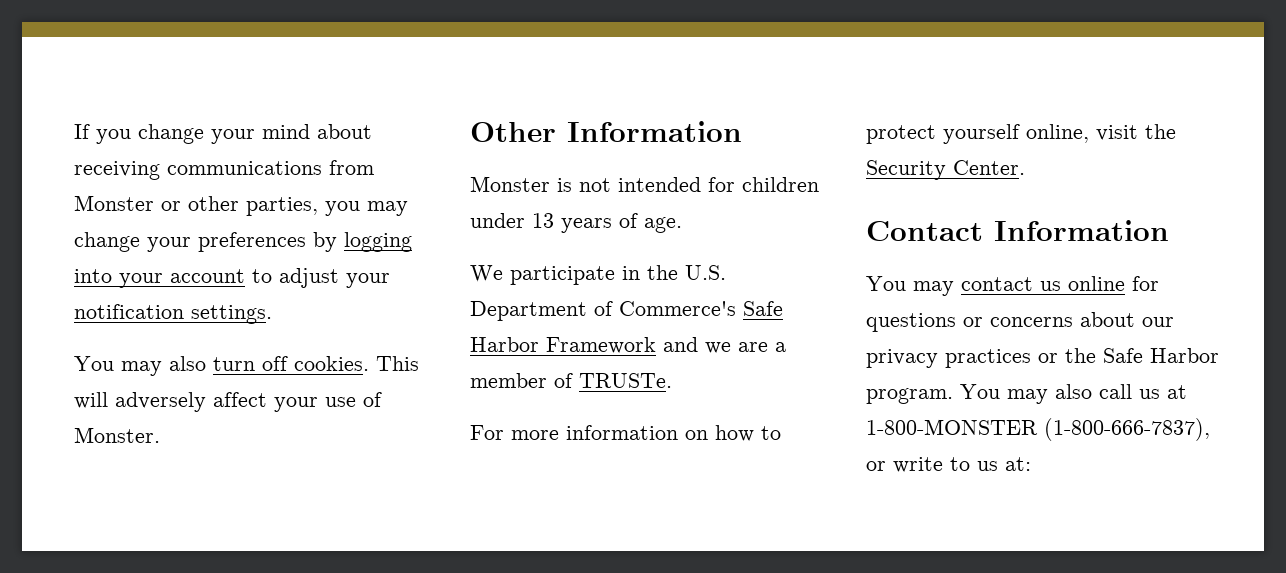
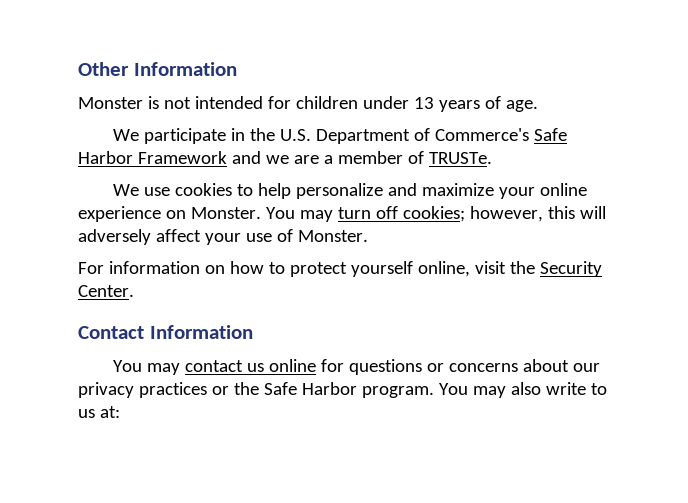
- If you change your mind about receiving communications from Monster or other parties, you may change your preferences by logging into your account to adjust your notification settings.
- You may also turn off cookies. This will adversely affect your use of Monster.
+ We use cookies to help personalize and maximize your online experience on Monster. You may turn off cookies; however, this will adversely affect your use of Monster.
- For more information on how to protect yourself online, visit the Security Center.
+ For information on how to protect yourself online, visit the Security Center.
- You may also call us at 1-800-MONSTER (1-800-666-7837), or write to us at:
+ You may also write to us at:

